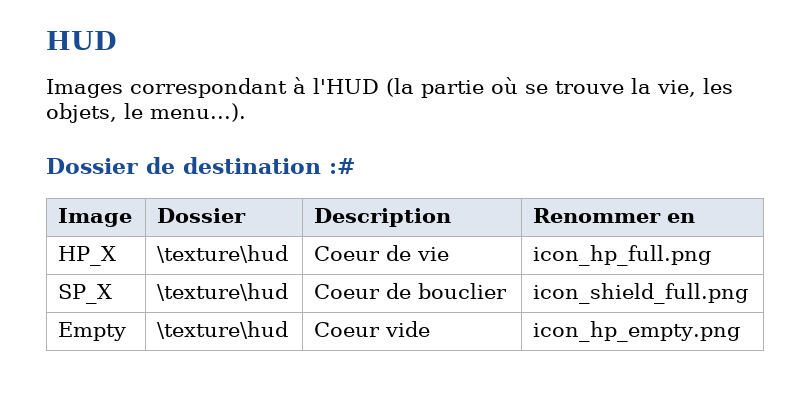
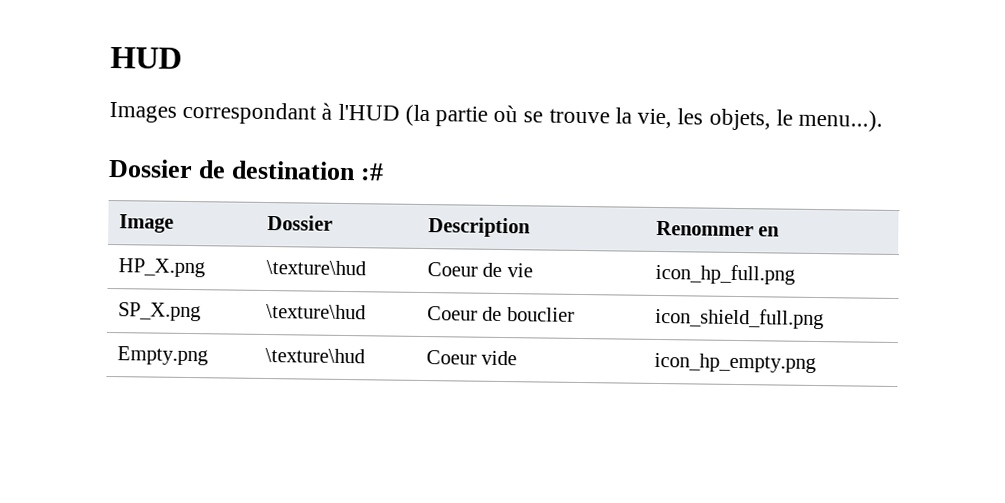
- HP_X | \texture\hud | Coeur de vie | icon_hp_full.png
+ HP_X.png | \texture\hud | Coeur de vie | icon_hp_full.png
- SP_X | \texture\hud | Coeur de bouclier | icon_shield_full.png
+ SP_X.png | \texture\hud | Coeur de bouclier | icon_shield_full.png
- Empty | \texture\hud | Coeur vide | icon_hp_empty.png
+ Empty.png | \texture\hud | Coeur vide | icon_hp_empty.png

